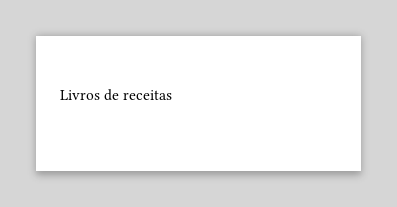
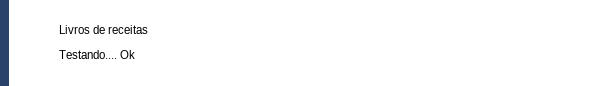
+ Testando.... Ok

